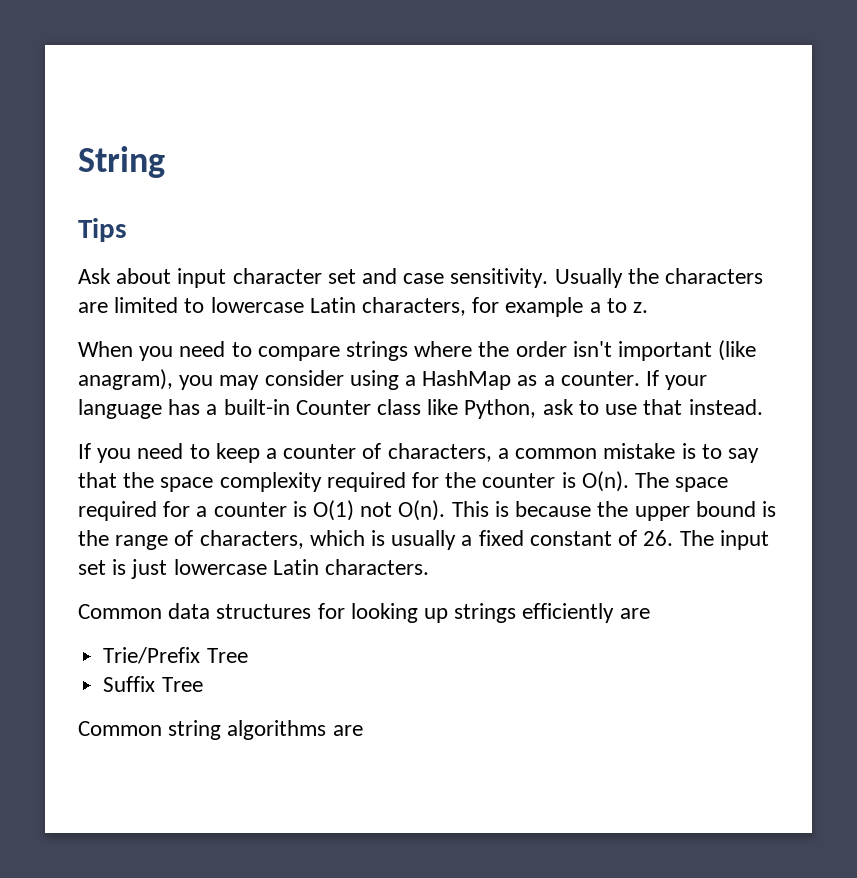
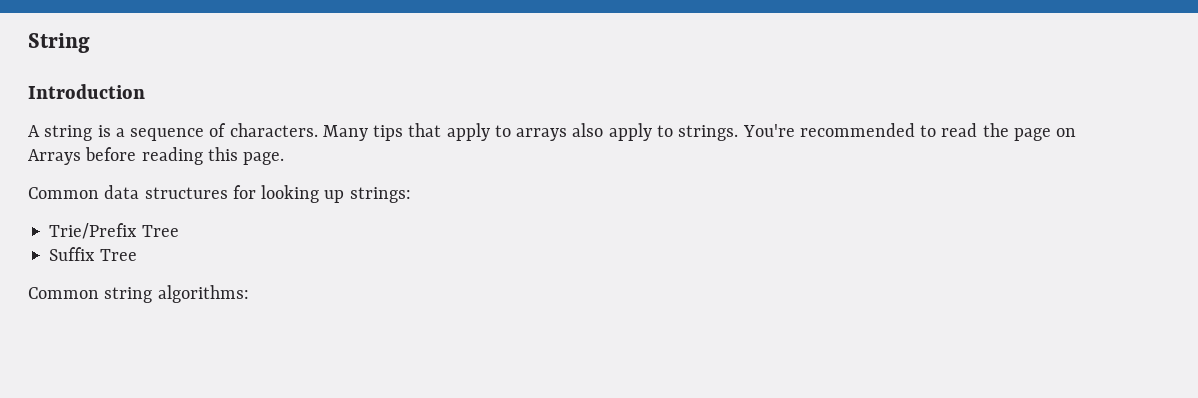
- Tips
- Ask about input character set and case sensitivity. Usually the characters are limited to lowercase Latin characters, for example a to z.
- When you need to compare strings where the order isn't important (like anagram), you may consider using a HashMap as a counter. If your language has a built-in Counter class like Python, ask to use that instead.
- If you need to keep a counter of characters, a common mistake is to say that the space complexity required for the counter is O(n). The space required for a counter is O(1) not O(n). This is because the upper bound is the range of characters, which is usually a fixed constant of 26. The input set is just lowercase Latin characters.
+ Introduction
+ A string is a sequence of characters. Many tips that apply to arrays also apply to strings. You're recommended to read the page on Arrays before reading this page.
- Common data structures for looking up strings efficiently are
+ Common data structures for looking up strings:
- Common string algorithms are
+ Common string algorithms:

